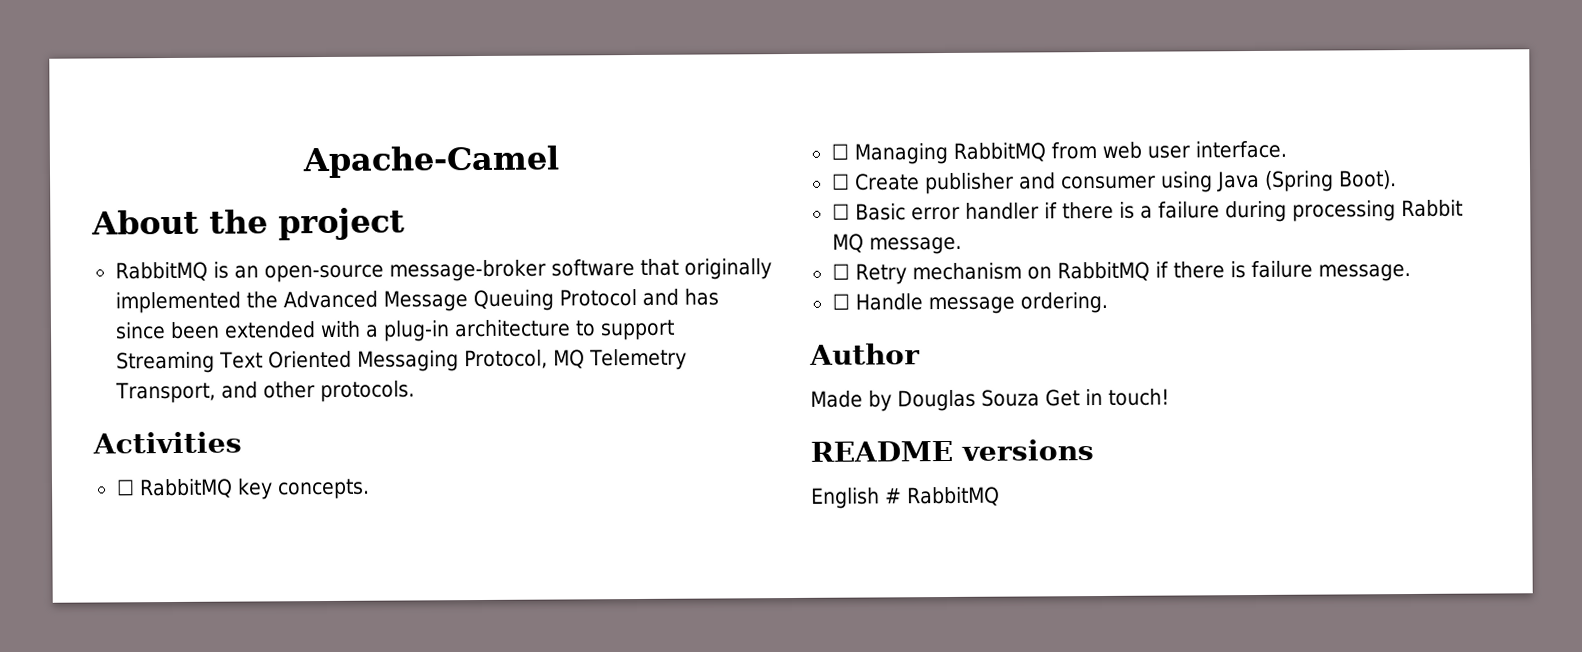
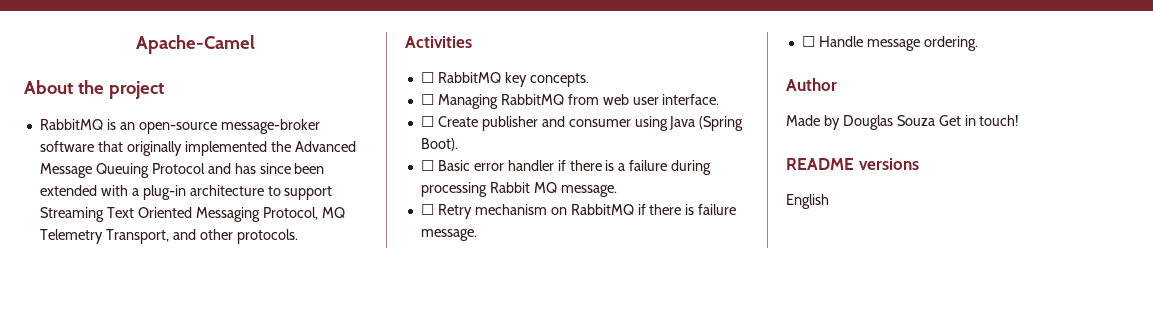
- English # RabbitMQ
+ English

